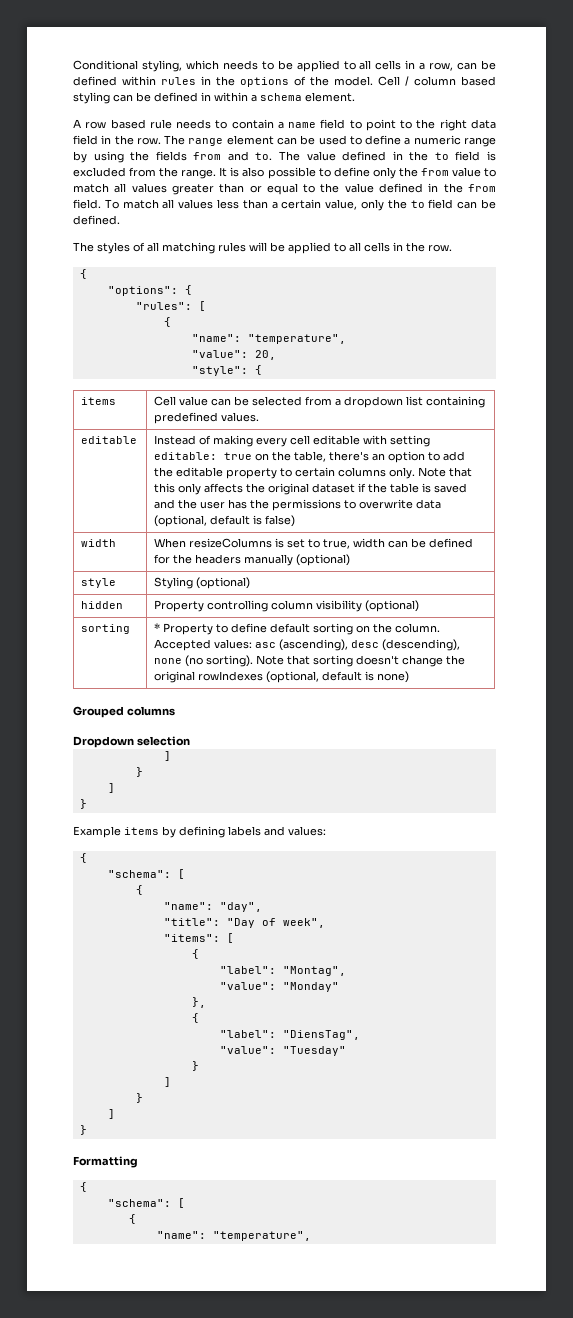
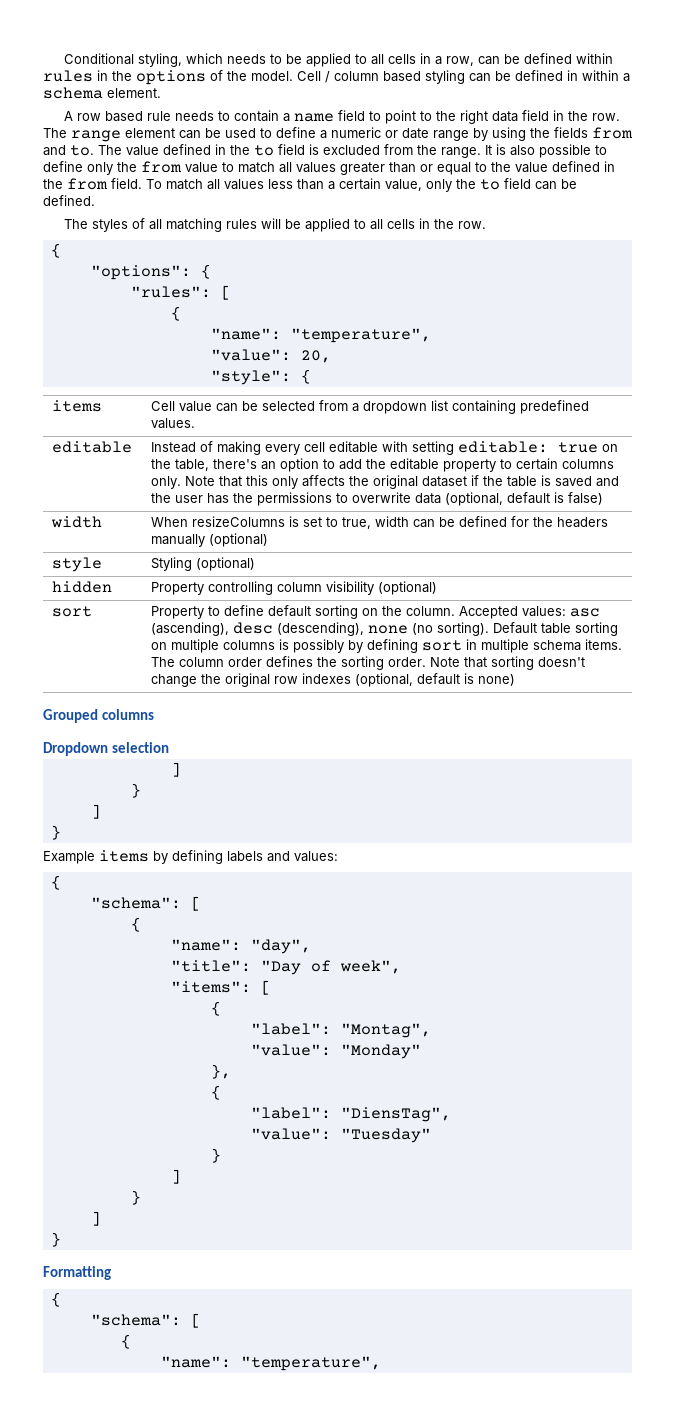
- The range element can be used to define a numeric range by using the fields from and to.
+ The range element can be used to define a numeric or date range by using the fields from and to.
- sorting | * Property to define default sorting on the column.
+ sort | Property to define default sorting on the column.
+ Default table sorting on multiple columns is possibly by defining sort in multiple schema items. The column order defines the sorting order.
- Note that sorting doesn't change the original rowIndexes (optional, default is none)
+ Note that sorting doesn't change the original row indexes (optional, default is none)

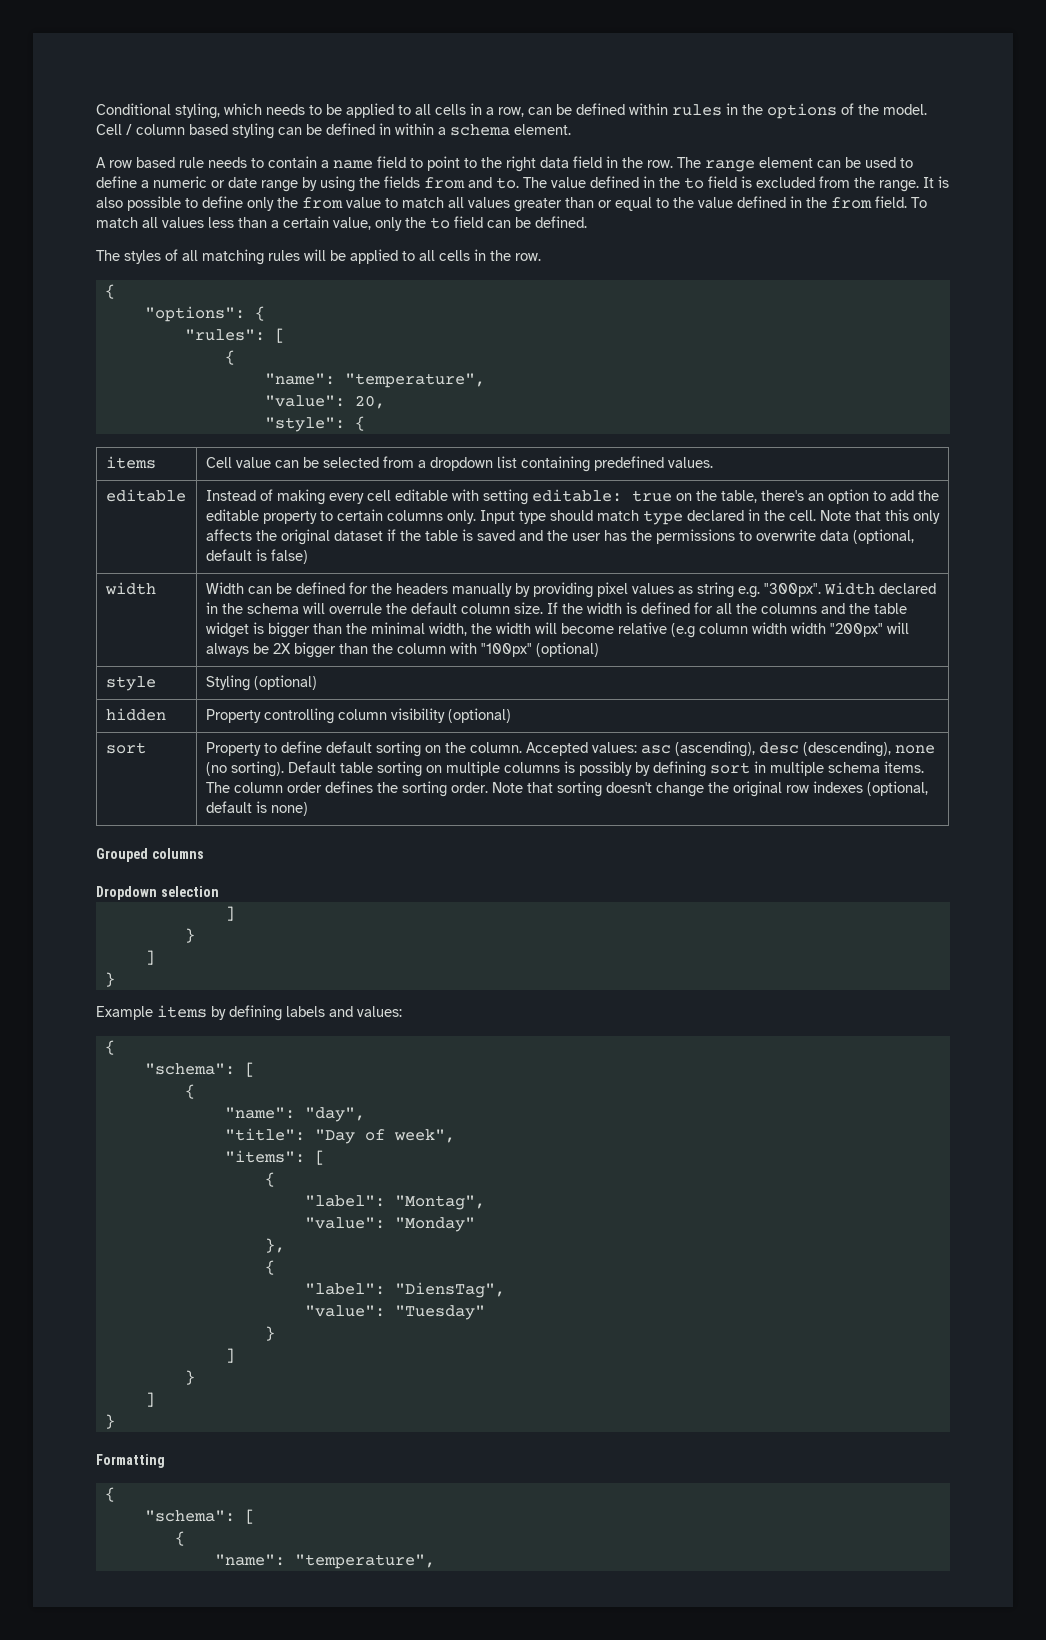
+ Input type should match type declared in the cell.
- When resizeColumns is set to true, width can be defined for the headers manually (optional)
+ Width can be defined for the headers manually by providing pixel values as string e.g. "300px". Width declared in the schema will overrule the default column size. If the width is defined for all the columns and the table widget is bigger than the minimal width, the width will become relative (e.g column width width "200px" will always be 2X bigger than the column with "100px" (optional)

